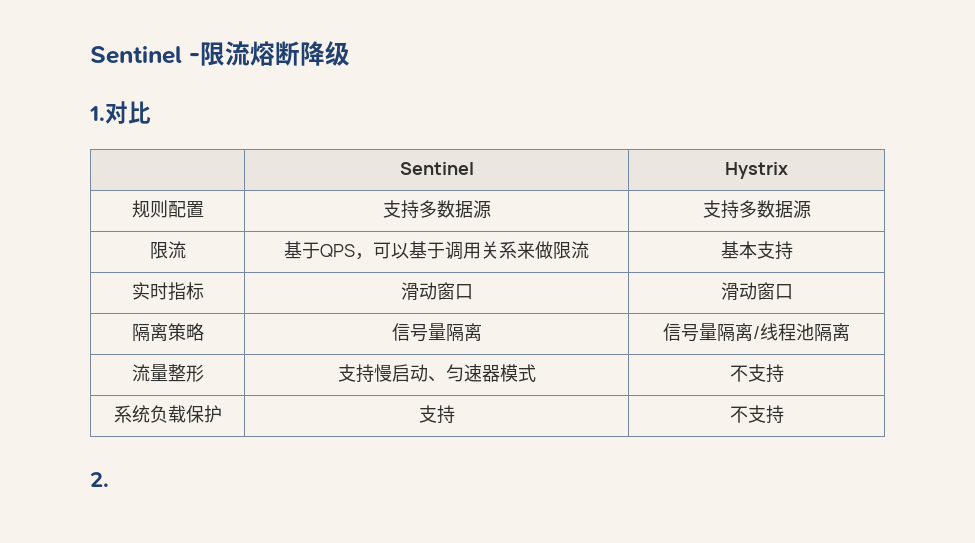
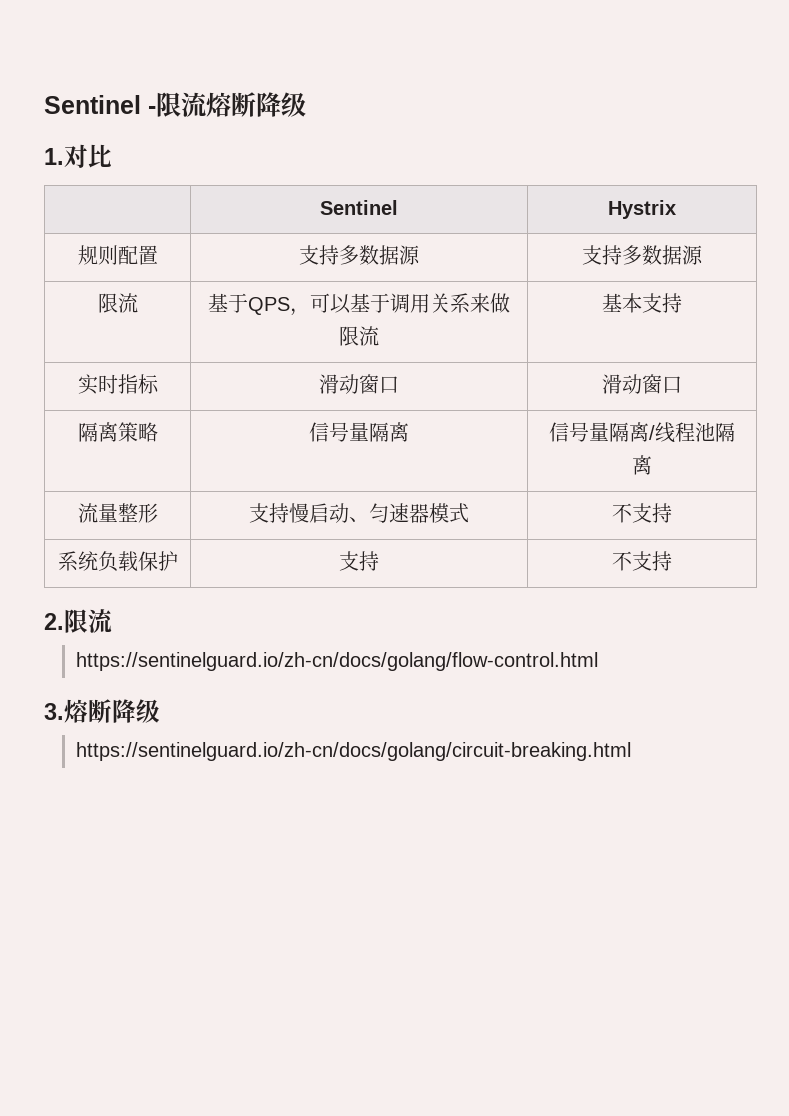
- 2.
+ 2.限流
+ https://sentinelguard.io/zh-cn/docs/golang/flow-control.html
+ 3.熔断降级
+ https://sentinelguard.io/zh-cn/docs/golang/circuit-breaking.html

